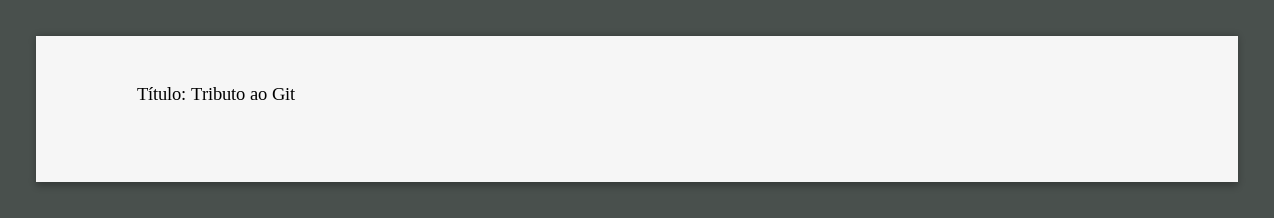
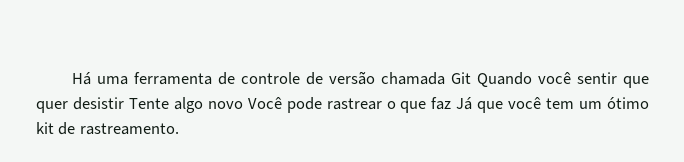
- Título: Tributo ao Git
+ Há uma ferramenta de controle de versão chamada Git Quando você sentir que quer desistir Tente algo novo Você pode rastrear o que faz Já que você tem um ótimo kit de rastreamento.

